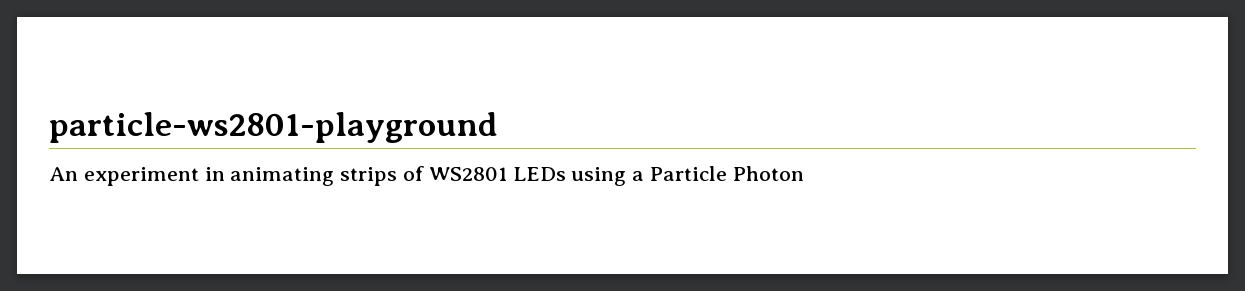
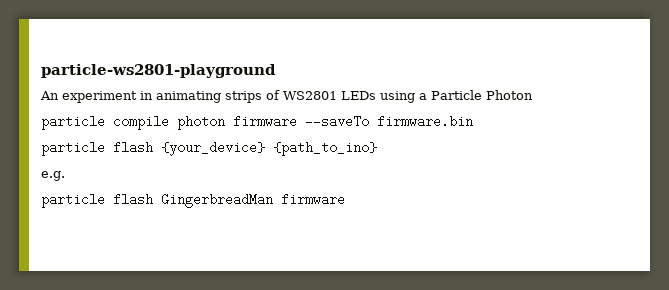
+ particle compile photon firmware --saveTo firmware.bin
+ particle flash {your_device} {path_to_ino}
+ e.g.
+ particle flash GingerbreadMan firmware

